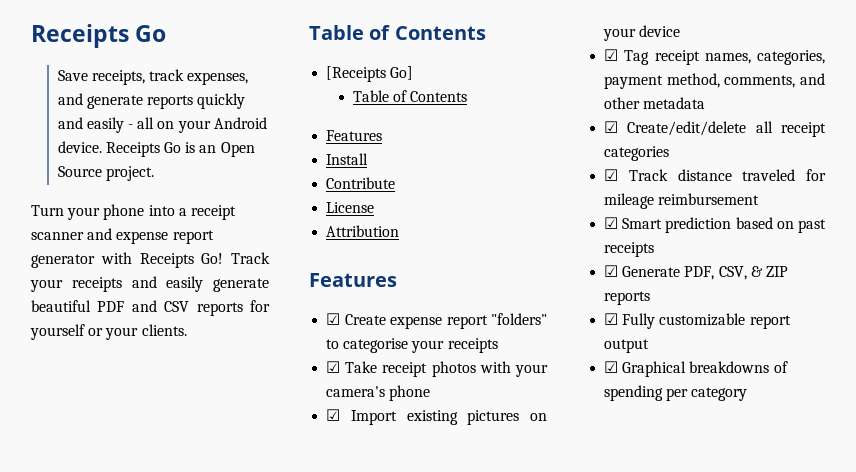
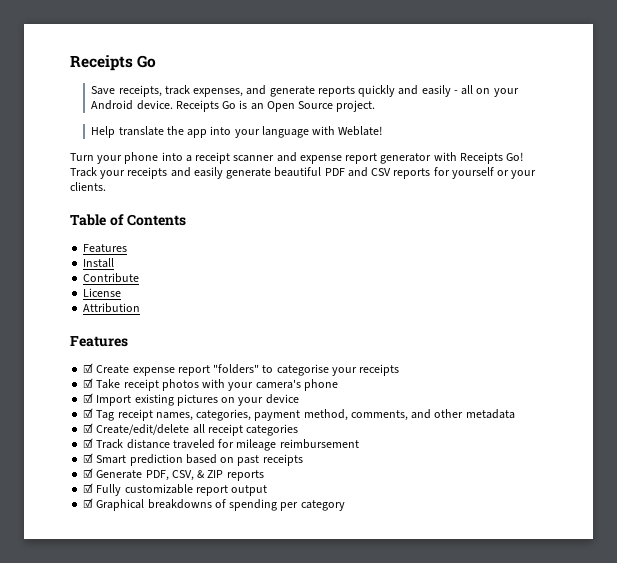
+ Help translate the app into your language with Weblate!
- [Receipts Go]
- Table of Contents

